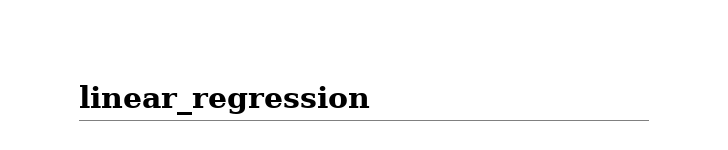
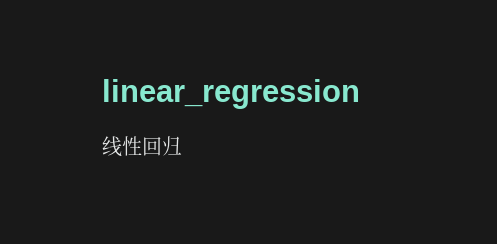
+ 线性回归

